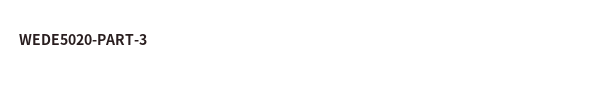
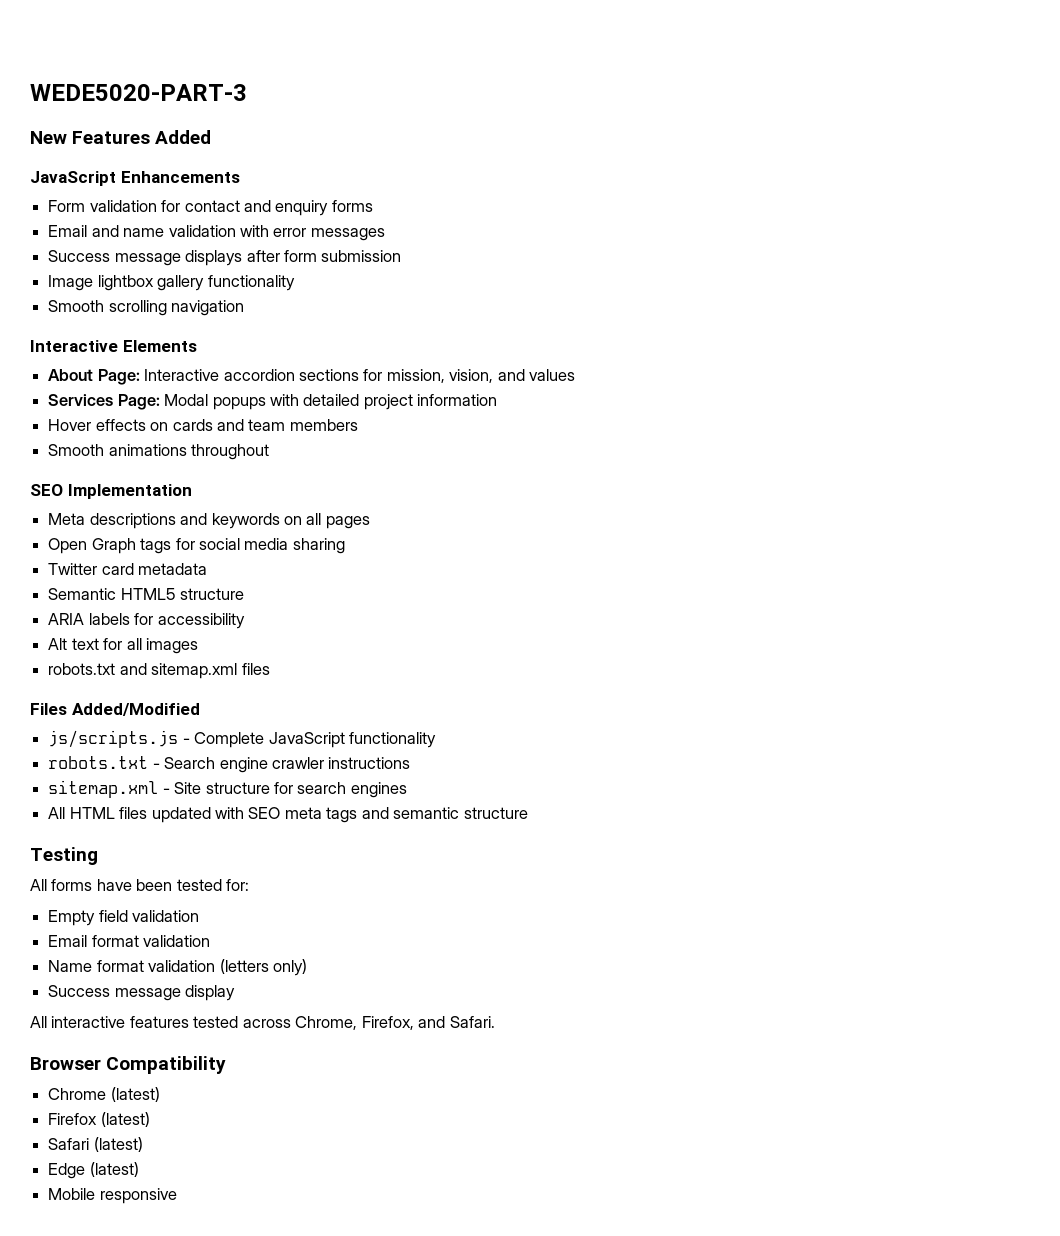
+ New Features Added
+ JavaScript Enhancements
+ Form validation for contact and enquiry forms
+ Email and name validation with error messages
+ Success message displays after form submission
+ Image lightbox gallery functionality
+ Smooth scrolling navigation
+ Interactive Elements
+ About Page: Interactive accordion sections for mission, vision, and values
+ Services Page: Modal popups with detailed project information
+ Hover effects on cards and team members
+ Smooth animations throughout
+ SEO Implementation
+ Meta descriptions and keywords on all pages
+ Open Graph tags for social media sharing
+ Twitter card metadata
+ Semantic HTML5 structure
+ ARIA labels for accessibility
+ Alt text for all images
+ robots.txt and sitemap.xml files
+ Files Added/Modified
+ js/scripts.js - Complete JavaScript functionality
+ robots.txt - Search engine crawler instructions
+ sitemap.xml - Site structure for search engines
+ All HTML files updated with SEO meta tags and semantic structure
+ Testing
+ All forms have been tested for:
+ Empty field validation
+ Email format validation
+ Name format validation (letters only)
+ Success message display
+ All interactive features tested across Chrome, Firefox, and Safari.
+ Browser Compatibility
+ Chrome (latest)
+ Firefox (latest)
+ Safari (latest)
+ Edge (latest)
+ Mobile responsive

